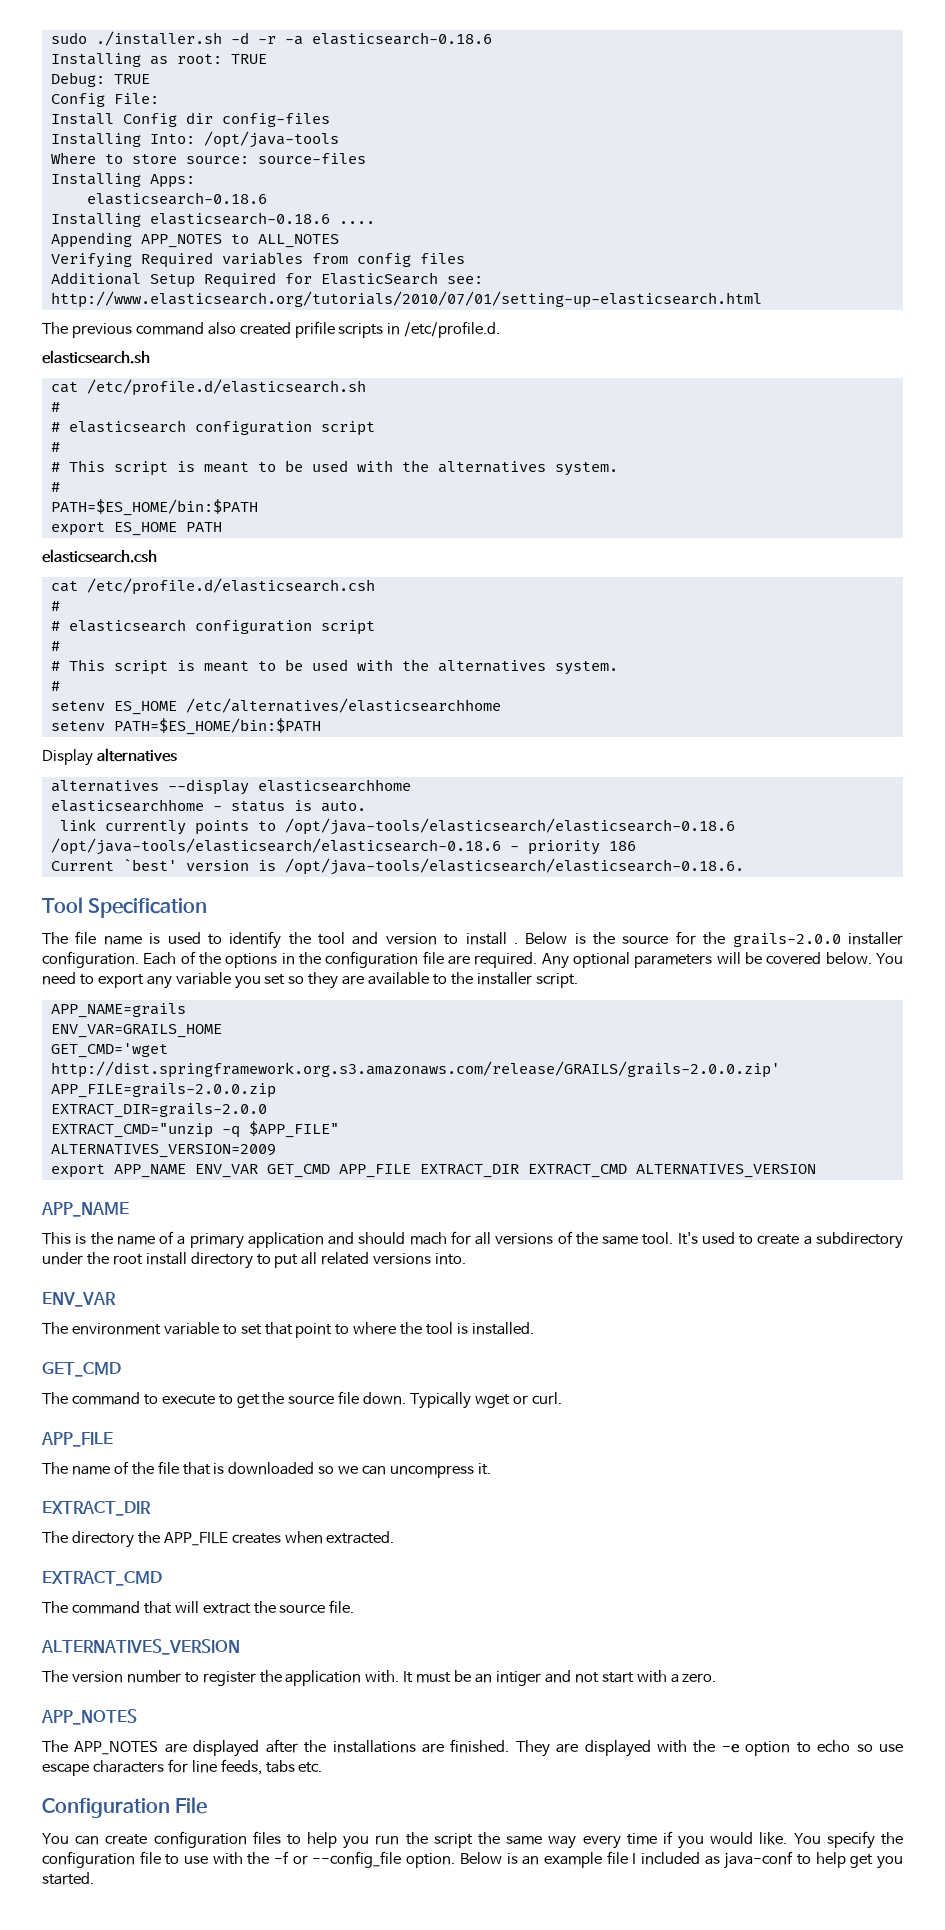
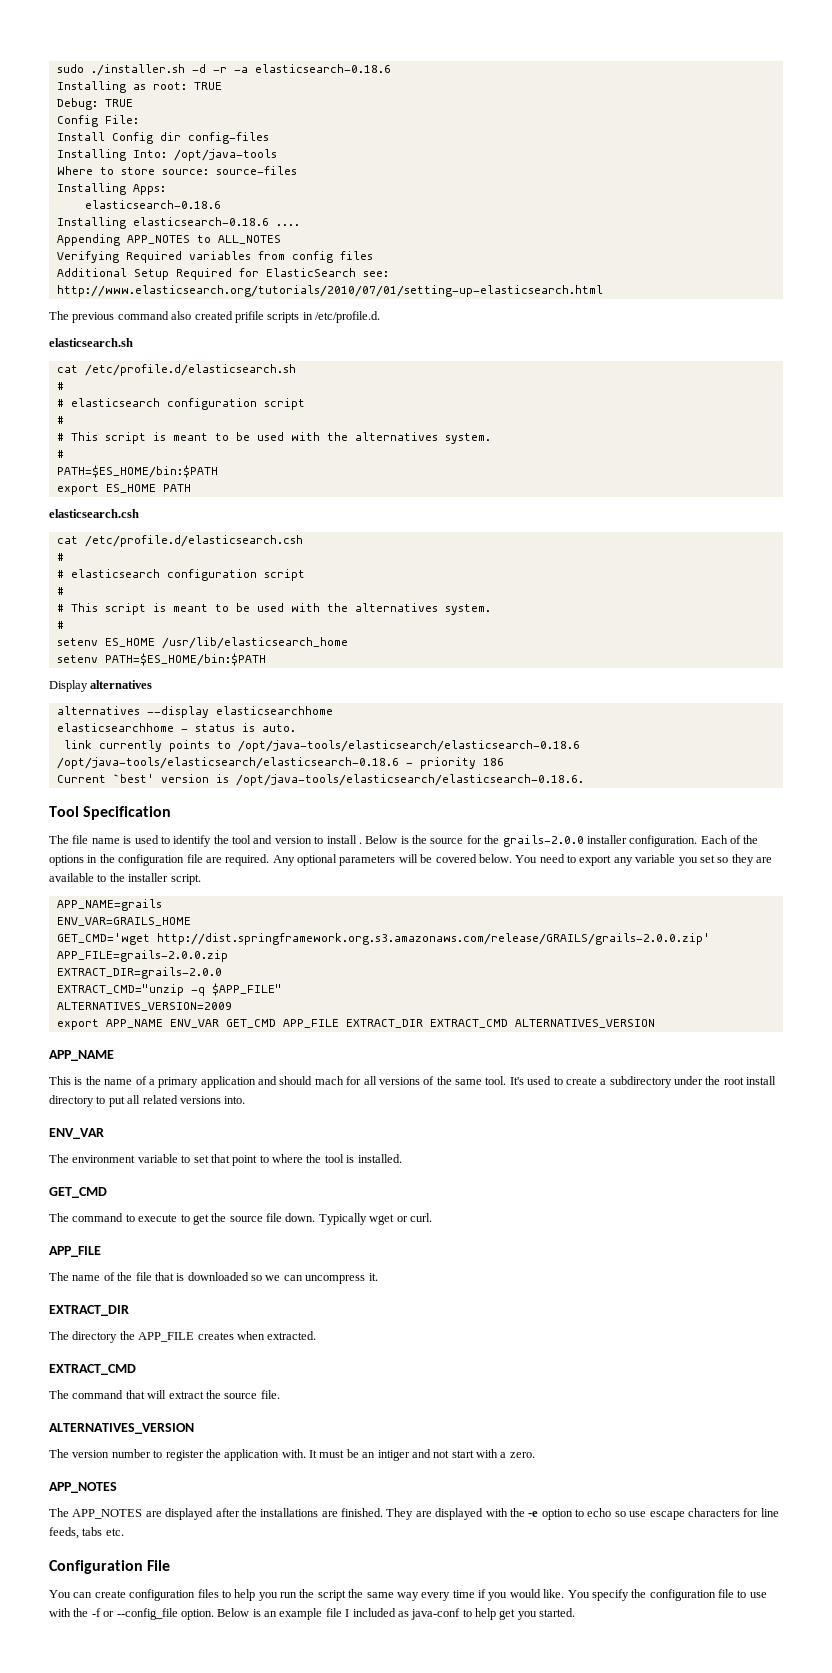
- setenv ES_HOME /etc/alternatives/elasticsearchhome
+ setenv ES_HOME /usr/lib/elasticsearch_home

